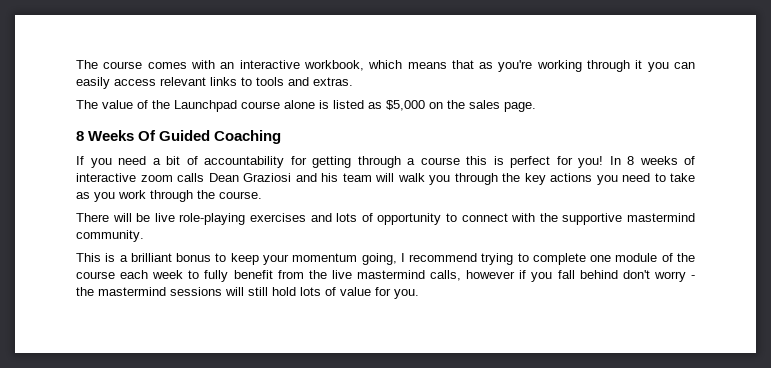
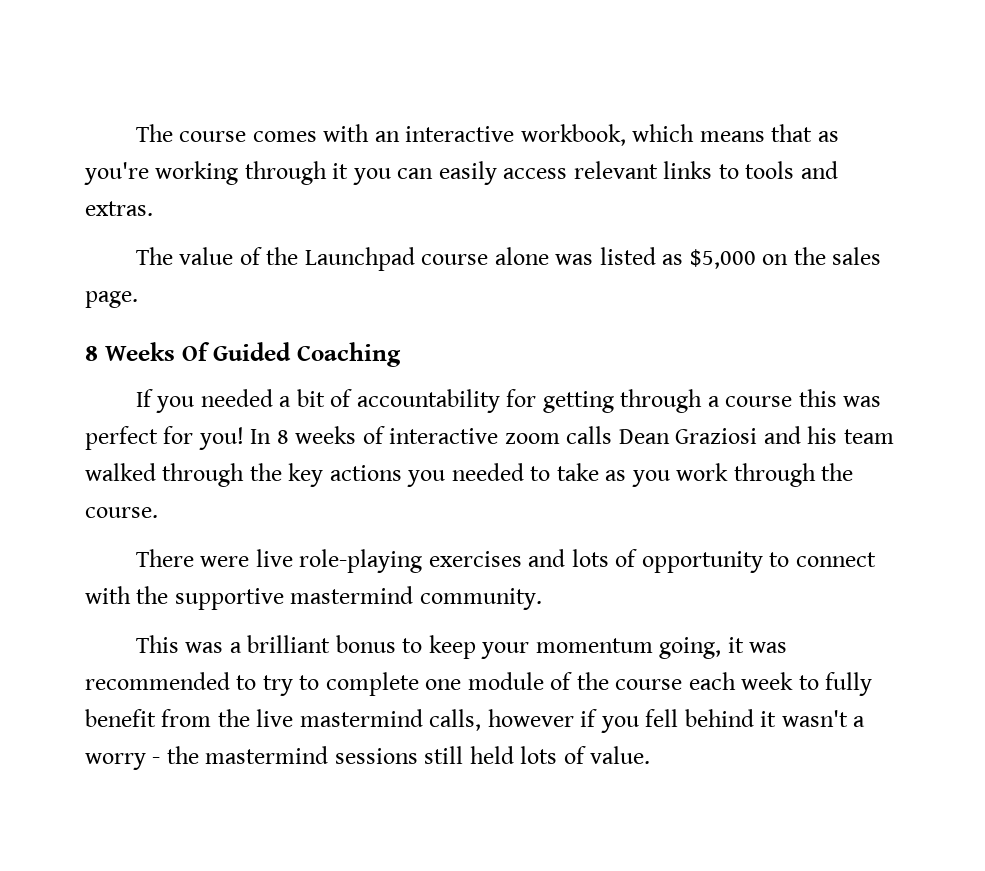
- The value of the Launchpad course alone is listed as $5,000 on the sales page.
+ The value of the Launchpad course alone was listed as $5,000 on the sales page.
- If you need a bit of accountability for getting through a course this is perfect for you!
+ If you needed a bit of accountability for getting through a course this was perfect for you!
- In 8 weeks of interactive zoom calls Dean Graziosi and his team will walk you through the key actions you need to take as you work through the course.
+ In 8 weeks of interactive zoom calls Dean Graziosi and his team walked through the key actions you needed to take as you work through the course.
- There will be live role-playing exercises and lots of opportunity to connect with the supportive mastermind community.
+ There were live role-playing exercises and lots of opportunity to connect with the supportive mastermind community.
- This is a brilliant bonus to keep your momentum going, I recommend trying to complete one module of the course each week to fully benefit from the live mastermind calls, however if you fall behind don't worry - the mastermind sessions will still hold lots of value for you.
+ This was a brilliant bonus to keep your momentum going, it was recommended to try to complete one module of the course each week to fully benefit from the live mastermind calls, however if you fell behind it wasn't a worry - the mastermind sessions still held lots of value.

